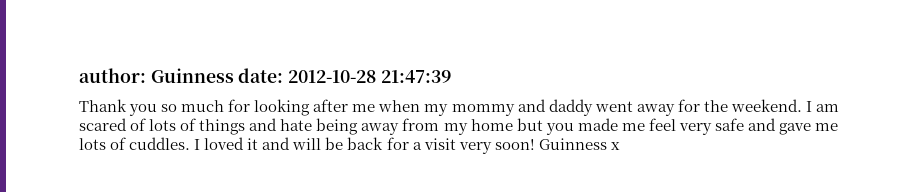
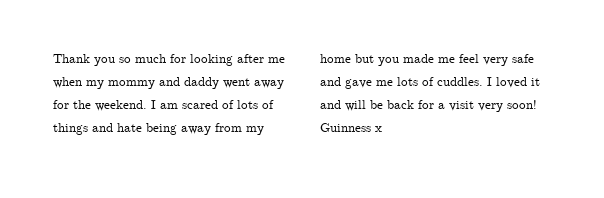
- author: Guinness date: 2012-10-28 21:47:39

